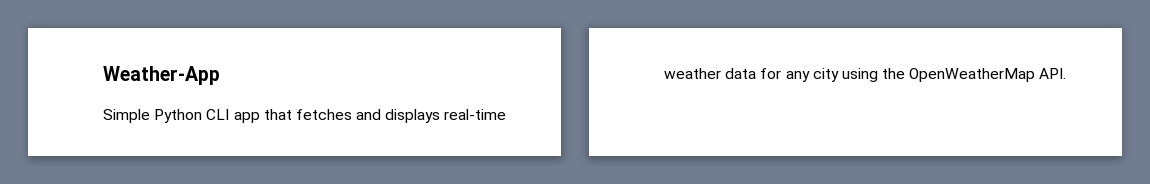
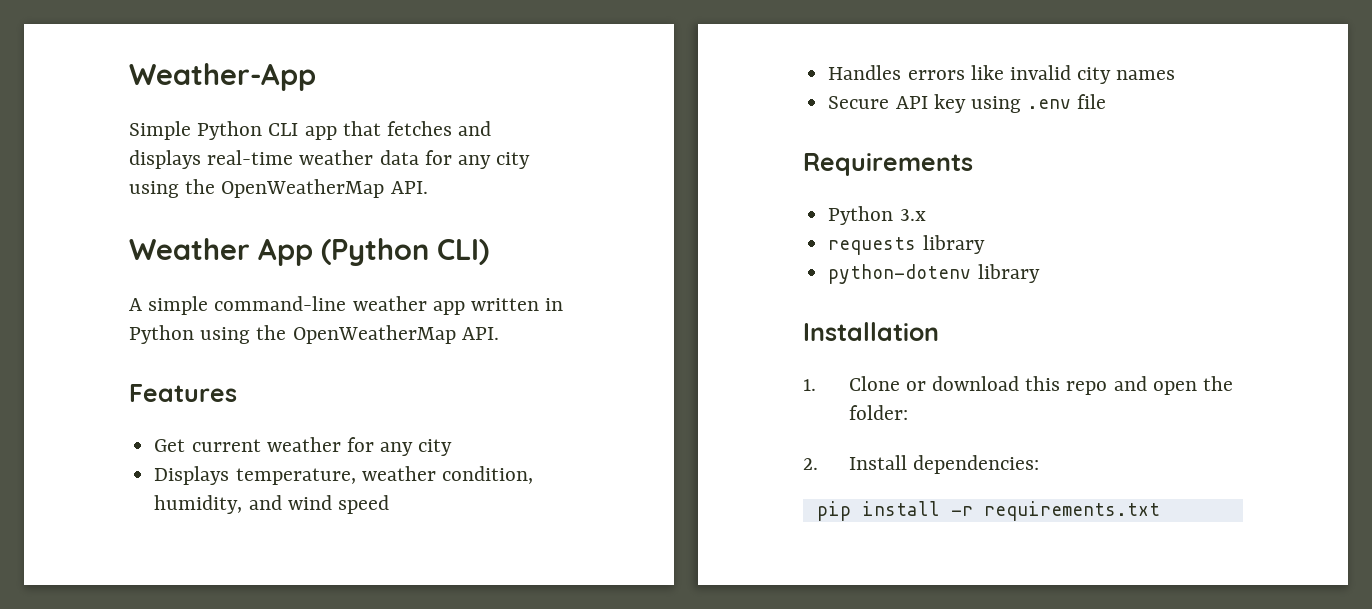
+ Weather App (Python CLI)
+ A simple command-line weather app written in Python using the OpenWeatherMap API.
+ Features
+ Get current weather for any city
+ Displays temperature, weather condition, humidity, and wind speed
+ Handles errors like invalid city names
+ Secure API key using .env file
+ Requirements
+ Python 3.x
+ requests library
+ python-dotenv library
+ Installation
+ 1. Clone or download this repo and open the folder:
+ 2. Install dependencies:
+ pip install -r requirements.txt

